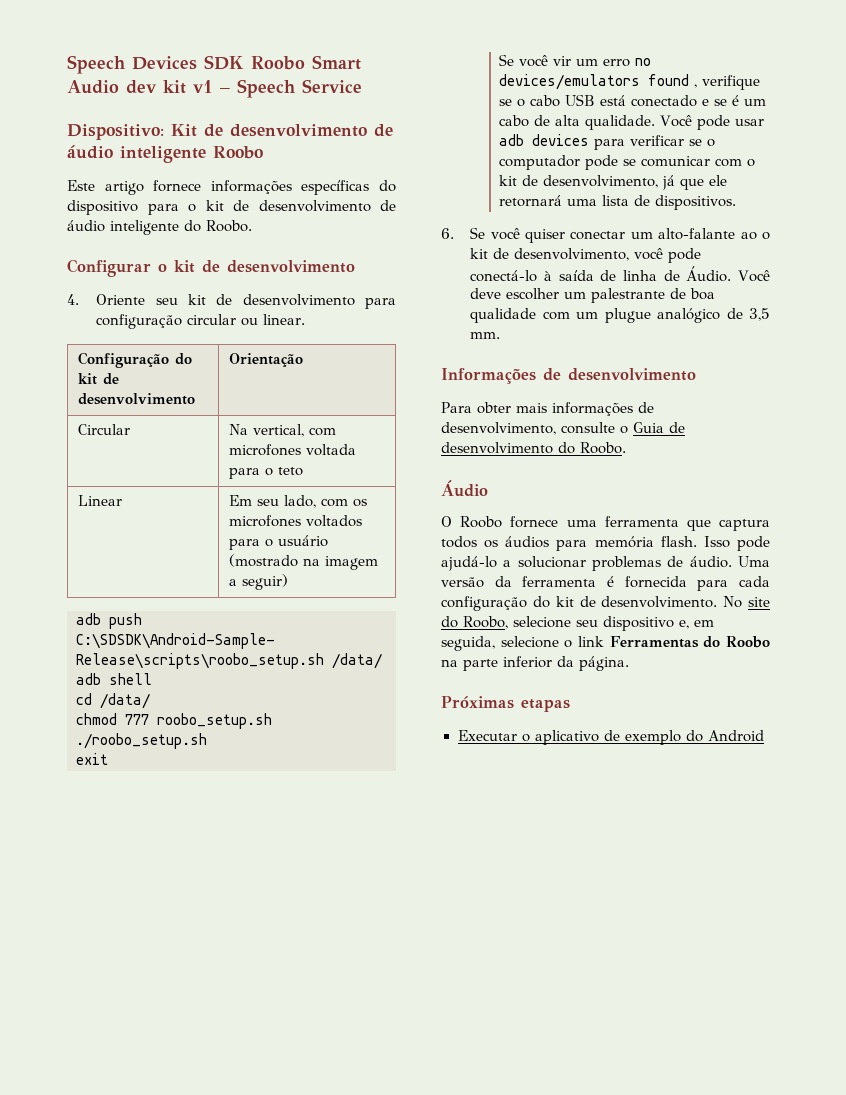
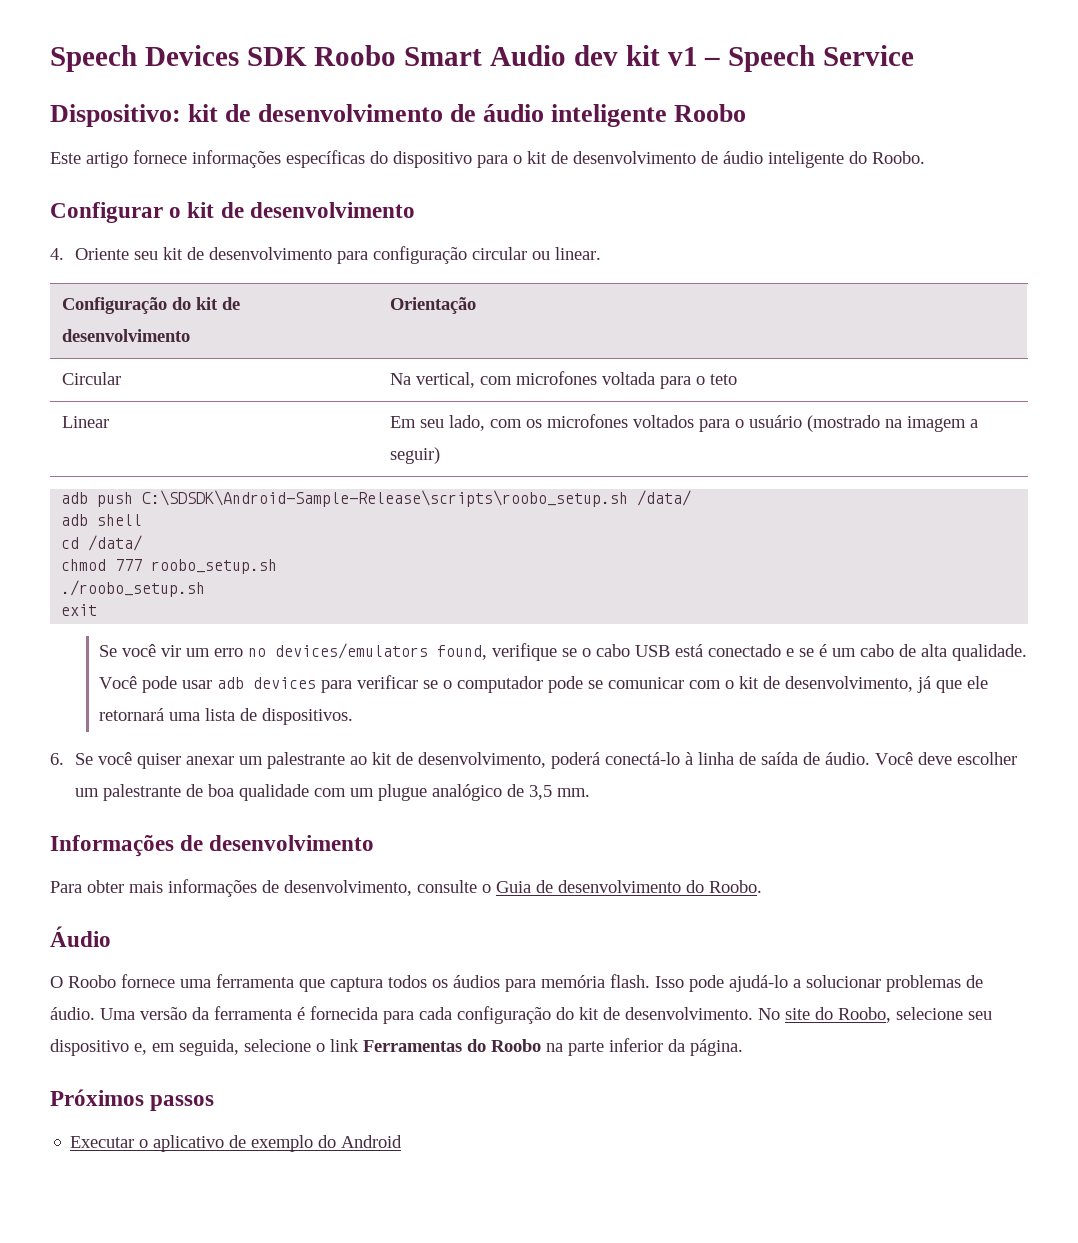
- Dispositivo: Kit de desenvolvimento de áudio inteligente Roobo
+ Dispositivo: kit de desenvolvimento de áudio inteligente Roobo
- Se você vir um erro no devices/emulators found , verifique se o cabo USB está conectado e se é um cabo de alta qualidade.
+ Se você vir um erro no devices/emulators found, verifique se o cabo USB está conectado e se é um cabo de alta qualidade.
- 6. Se você quiser conectar um alto-falante ao o kit de desenvolvimento, você pode conectá-lo à saída de linha de Áudio.
+ 6. Se você quiser anexar um palestrante ao kit de desenvolvimento, poderá conectá-lo à linha de saída de áudio.
- Próximas etapas
+ Próximos passos

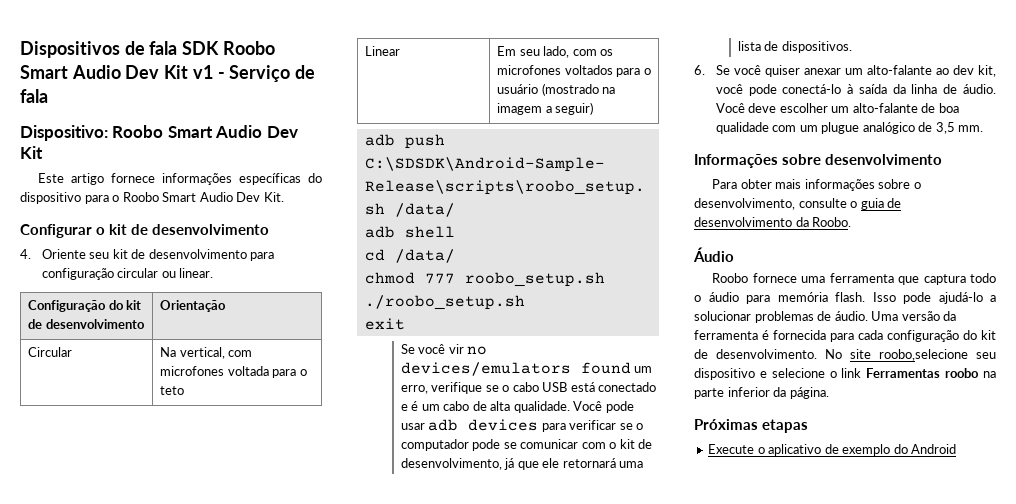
- Speech Devices SDK Roobo Smart Audio dev kit v1 – Speech Service
- Dispositivo: kit de desenvolvimento de áudio inteligente Roobo
+ Dispositivos de fala SDK Roobo Smart Audio Dev Kit v1 - Serviço de fala
+ Dispositivo: Roobo Smart Audio Dev Kit
- Este artigo fornece informações específicas do dispositivo para o kit de desenvolvimento de áudio inteligente do Roobo.
+ Este artigo fornece informações específicas do dispositivo para o Roobo Smart Audio Dev Kit.
- Se você vir um erro no devices/emulators found, verifique se o cabo USB está conectado e se é um cabo de alta qualidade.
+ Se você vir no devices/emulators found um erro, verifique se o cabo USB está conectado e é um cabo de alta qualidade.
- 6. Se você quiser anexar um palestrante ao kit de desenvolvimento, poderá conectá-lo à linha de saída de áudio.
+ 6. Se você quiser anexar um alto-falante ao dev kit, você pode conectá-lo à saída da linha de áudio.
- Você deve escolher um palestrante de boa qualidade com um plugue analógico de 3,5 mm.
+ Você deve escolher um alto-falante de boa qualidade com um plugue analógico de 3,5 mm.
- Informações de desenvolvimento
+ Informações sobre desenvolvimento
- Para obter mais informações de desenvolvimento, consulte o Guia de desenvolvimento do Roobo.
+ Para obter mais informações sobre o desenvolvimento, consulte o guia de desenvolvimento da Roobo.
- O Roobo fornece uma ferramenta que captura todos os áudios para memória flash.
+ Roobo fornece uma ferramenta que captura todo o áudio para memória flash.
- No site do Roobo, selecione seu dispositivo e, em seguida, selecione o link Ferramentas do Roobo na parte inferior da página.
+ No site roobo,selecione seu dispositivo e selecione o link Ferramentas roobo na parte inferior da página.
- Próximos passos
- Executar o aplicativo de exemplo do Android
+ Próximas etapas
+ Execute o aplicativo de exemplo do Android

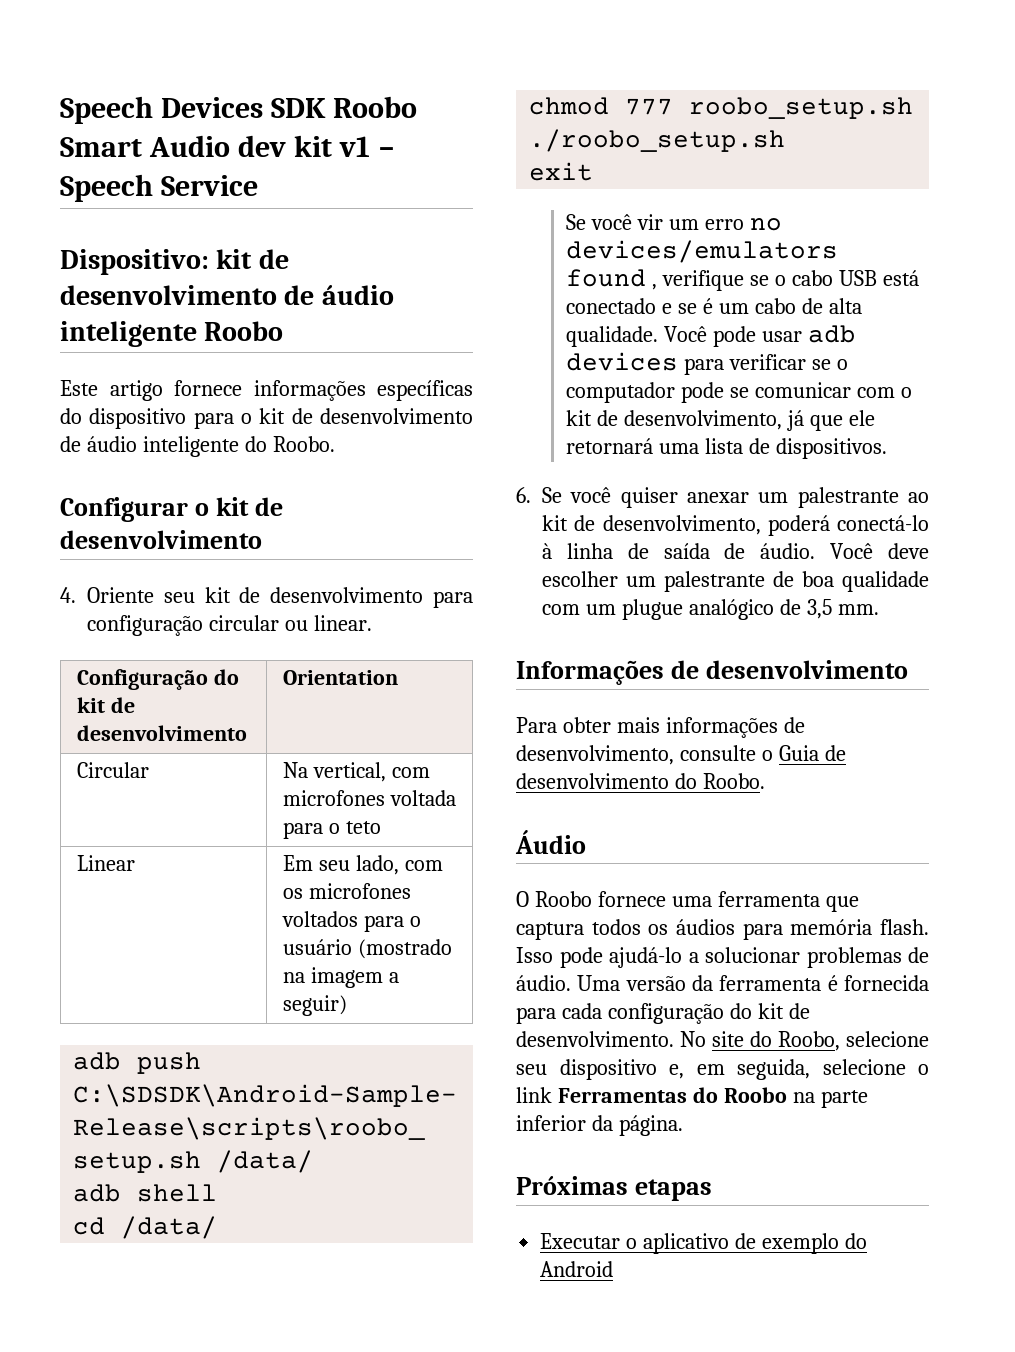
- Dispositivos de fala SDK Roobo Smart Audio Dev Kit v1 - Serviço de fala
- Dispositivo: Roobo Smart Audio Dev Kit
+ Speech Devices SDK Roobo Smart Audio dev kit v1 – Speech Service
+ Dispositivo: kit de desenvolvimento de áudio inteligente Roobo
- Este artigo fornece informações específicas do dispositivo para o Roobo Smart Audio Dev Kit.
+ Este artigo fornece informações específicas do dispositivo para o kit de desenvolvimento de áudio inteligente do Roobo.
- Configuração do kit de desenvolvimento | Orientação
+ Configuração do kit de desenvolvimento | Orientation
- Se você vir no devices/emulators found um erro, verifique se o cabo USB está conectado e é um cabo de alta qualidade.
+ Se você vir um erro no devices/emulators found , verifique se o cabo USB está conectado e se é um cabo de alta qualidade.
- 6. Se você quiser anexar um alto-falante ao dev kit, você pode conectá-lo à saída da linha de áudio.
+ 6. Se você quiser anexar um palestrante ao kit de desenvolvimento, poderá conectá-lo à linha de saída de áudio.
- Você deve escolher um alto-falante de boa qualidade com um plugue analógico de 3,5 mm.
+ Você deve escolher um palestrante de boa qualidade com um plugue analógico de 3,5 mm.
- Informações sobre desenvolvimento
+ Informações de desenvolvimento
- Para obter mais informações sobre o desenvolvimento, consulte o guia de desenvolvimento da Roobo.
+ Para obter mais informações de desenvolvimento, consulte o Guia de desenvolvimento do Roobo.
- Roobo fornece uma ferramenta que captura todo o áudio para memória flash.
+ O Roobo fornece uma ferramenta que captura todos os áudios para memória flash.
- No site roobo,selecione seu dispositivo e selecione o link Ferramentas roobo na parte inferior da página.
+ No site do Roobo, selecione seu dispositivo e, em seguida, selecione o link Ferramentas do Roobo na parte inferior da página.
- Execute o aplicativo de exemplo do Android
+ Executar o aplicativo de exemplo do Android

